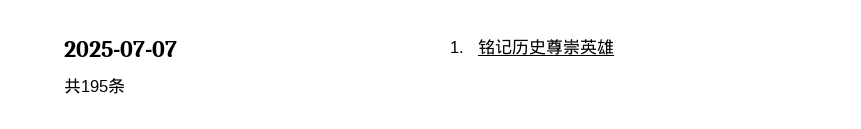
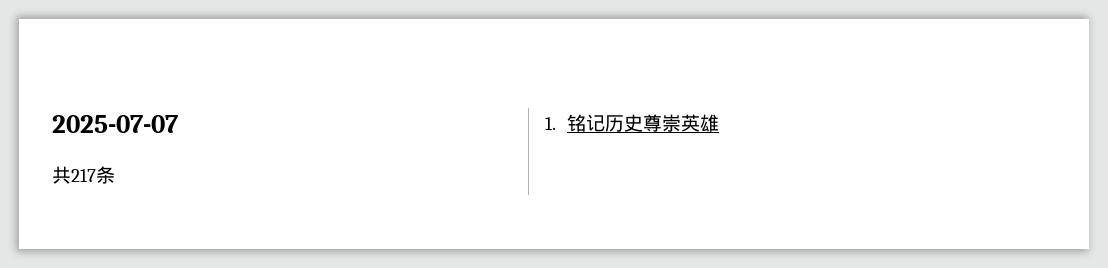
- 共195条
+ 共217条

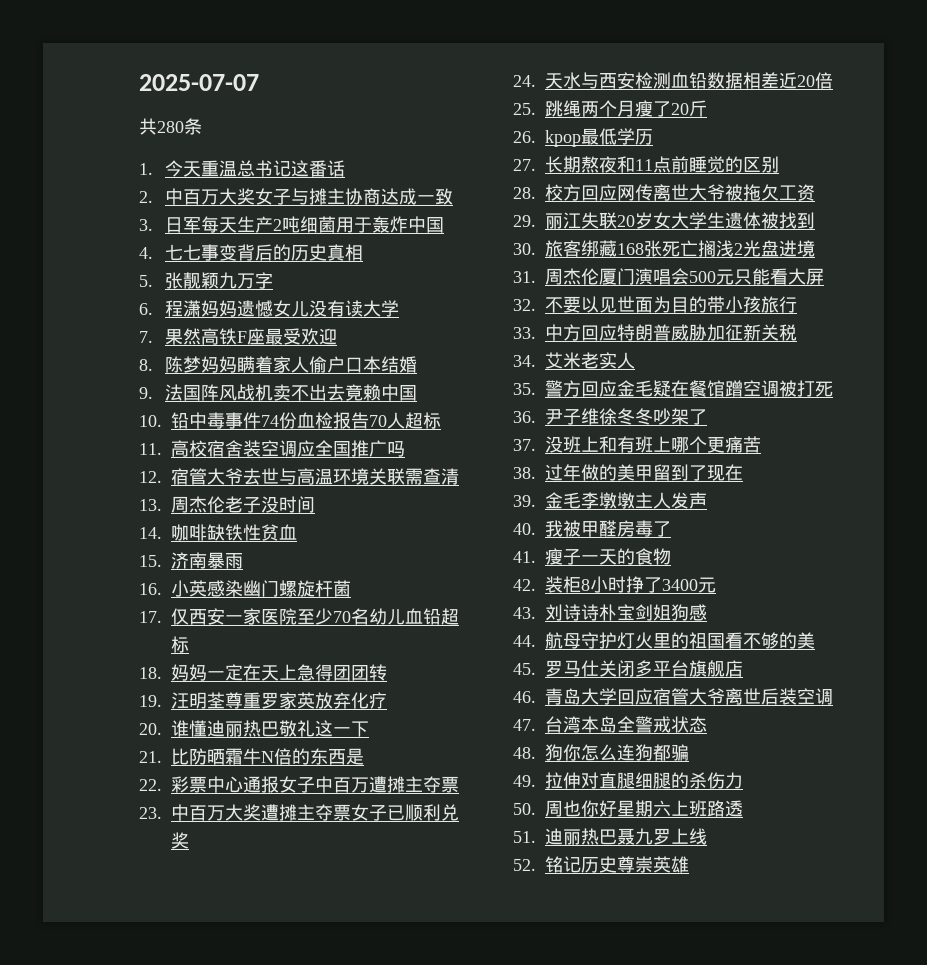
- 共217条
+ 共280条
- 1.铭记历史尊崇英雄
+ 1.今天重温总书记这番话
+ 2.中百万大奖女子与摊主协商达成一致
+ 3.日军每天生产2吨细菌用于轰炸中国
+ 4.七七事变背后的历史真相
+ 5.张靓颖九万字
+ 6.程潇妈妈遗憾女儿没有读大学
+ 7.果然高铁F座最受欢迎
+ 8.陈梦妈妈瞒着家人偷户口本结婚
+ 9.法国阵风战机卖不出去竟赖中国
+ 10.铅中毒事件74份血检报告70人超标
+ 11.高校宿舍装空调应全国推广吗
+ 12.宿管大爷去世与高温环境关联需查清
+ 13.周杰伦老子没时间
+ 14.咖啡缺铁性贫血
+ 15.济南暴雨
+ 16.小英感染幽门螺旋杆菌
+ 17.仅西安一家医院至少70名幼儿血铅超标
+ 18.妈妈一定在天上急得团团转
+ 19.汪明荃尊重罗家英放弃化疗
+ 20.谁懂迪丽热巴敬礼这一下
+ 21.比防晒霜牛N倍的东西是
+ 22.彩票中心通报女子中百万遭摊主夺票
+ 23.中百万大奖遭摊主夺票女子已顺利兑奖
+ 24.天水与西安检测血铅数据相差近20倍
+ 25.跳绳两个月瘦了20斤
+ 26. kpop最低学历
+ 27.长期熬夜和11点前睡觉的区别
+ 28.校方回应网传离世大爷被拖欠工资
+ 29.丽江失联20岁女大学生遗体被找到
+ 30.旅客绑藏168张死亡搁浅2光盘进境
+ 31.周杰伦厦门演唱会500元只能看大屏
+ 32.不要以见世面为目的带小孩旅行
+ 33.中方回应特朗普威胁加征新关税
+ 34.艾米老实人
+ 35.警方回应金毛疑在餐馆蹭空调被打死
+ 36.尹子维徐冬冬吵架了
+ 37.没班上和有班上哪个更痛苦
+ 38.过年做的美甲留到了现在
+ 39.金毛李墩墩主人发声
+ 40.我被甲醛房毒了
+ 41.瘦子一天的食物
+ 42.装柜8小时挣了3400元
+ 43.刘诗诗朴宝剑姐狗感
+ 44.航母守护灯火里的祖国看不够的美
+ 45.罗马仕关闭多平台旗舰店
+ 46.青岛大学回应宿管大爷离世后装空调
+ 47.台湾本岛全警戒状态
+ 48.狗你怎么连狗都骗
+ 49.拉伸对直腿细腿的杀伤力
+ 50.周也你好星期六上班路透
+ 51.迪丽热巴聂九罗上线
+ 52.铭记历史尊崇英雄

